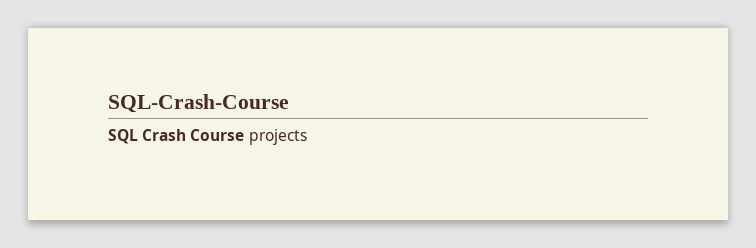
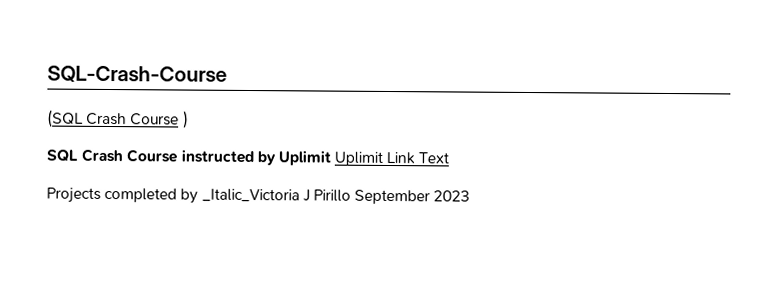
+ (SQL Crash Course )
- SQL Crash Course projects
+ SQL Crash Course instructed by Uplimit Uplimit Link Text
+ Projects completed by _Italic_Victoria J Pirillo September 2023

